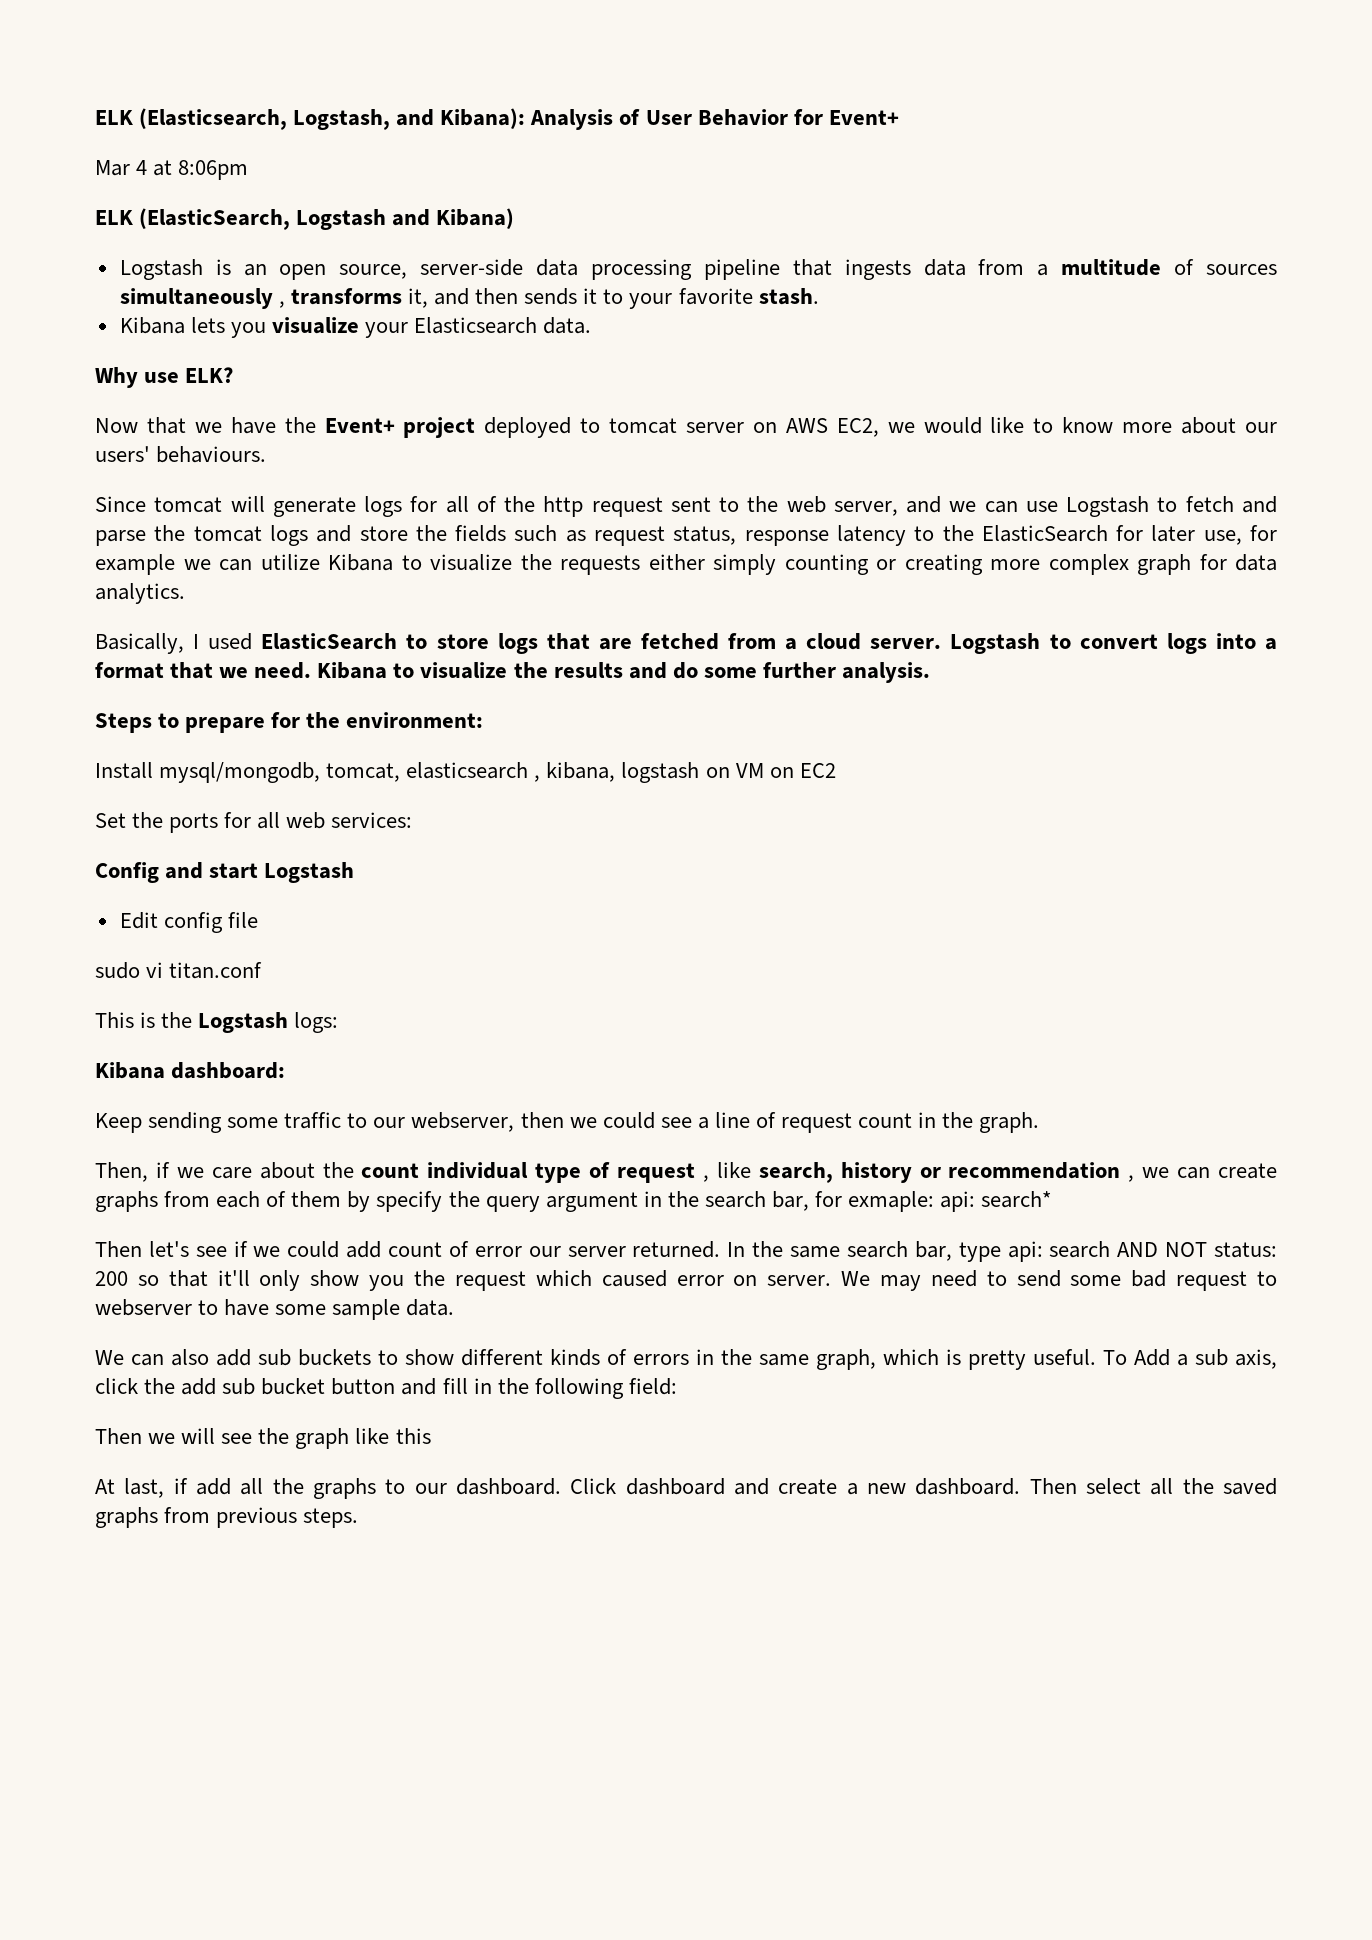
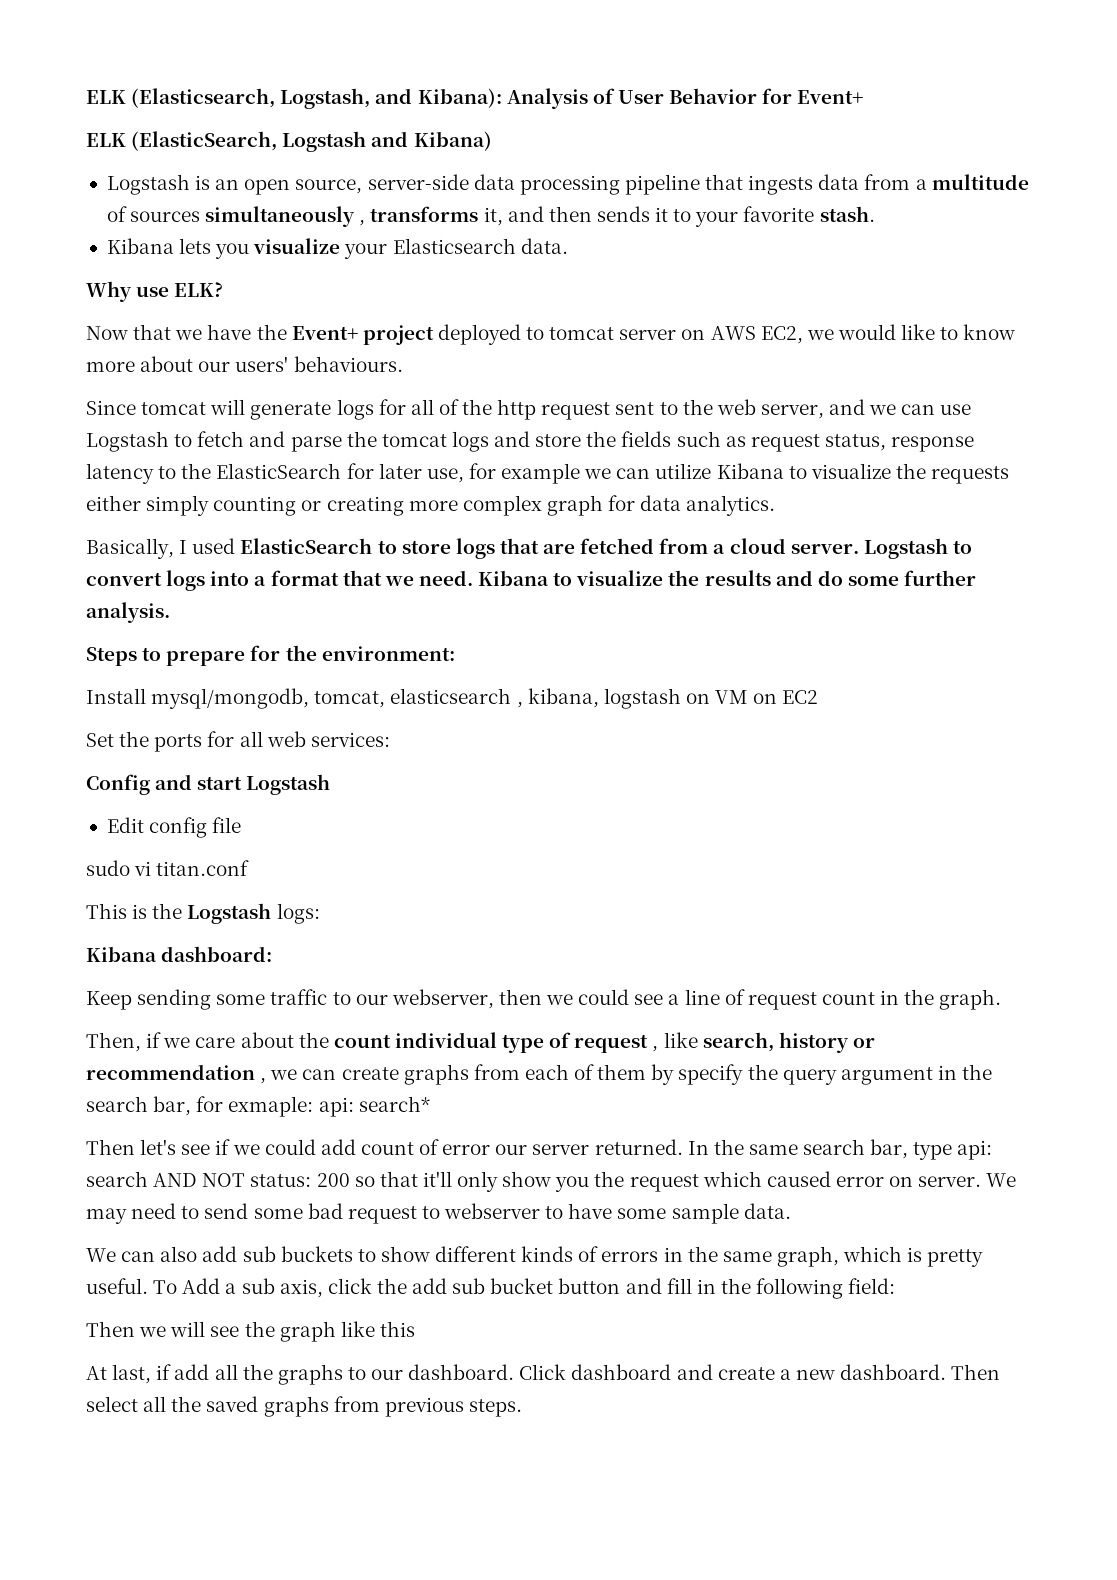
- Mar 4 at 8:06pm

